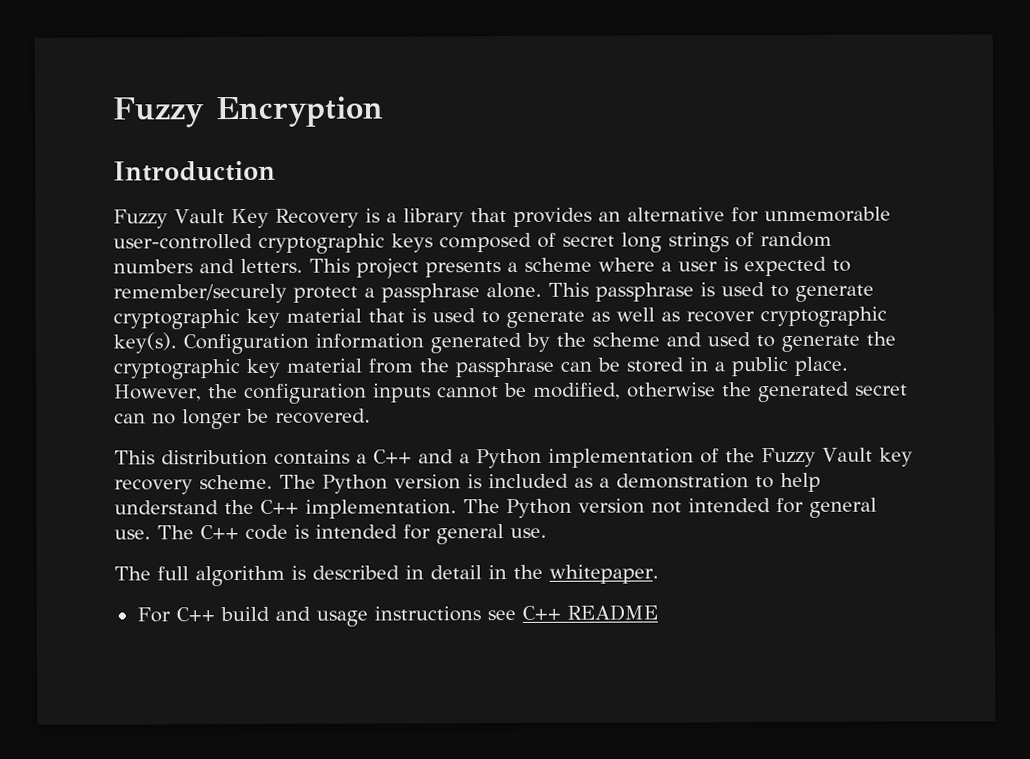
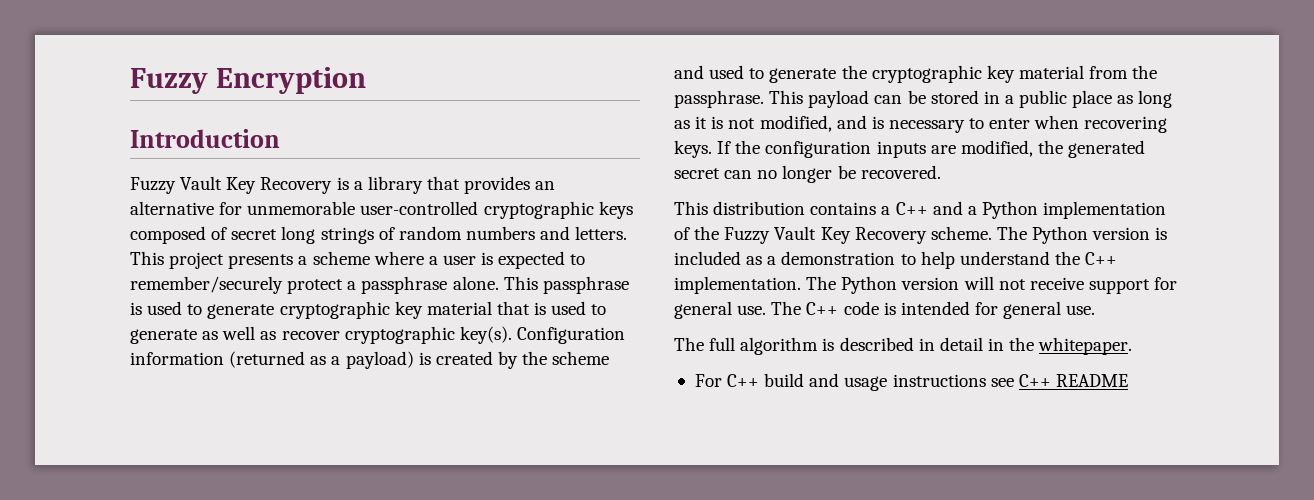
- Configuration information generated by the scheme and used to generate the cryptographic key material from the passphrase can be stored in a public place. However, the configuration inputs cannot be modified, otherwise the generated secret can no longer be recovered.
+ Configuration information (returned as a payload) is created by the scheme and used to generate the cryptographic key material from the passphrase. This payload can be stored in a public place as long as it is not modified, and is necessary to enter when recovering keys. If the configuration inputs are modified, the generated secret can no longer be recovered.
- This distribution contains a C++ and a Python implementation of the Fuzzy Vault key recovery scheme.
+ This distribution contains a C++ and a Python implementation of the Fuzzy Vault Key Recovery scheme.
- The Python version not intended for general use.
+ The Python version will not receive support for general use.

